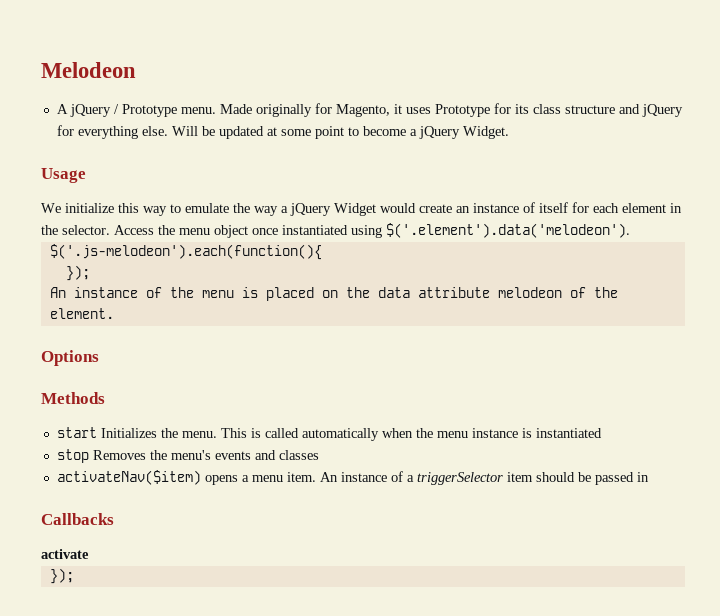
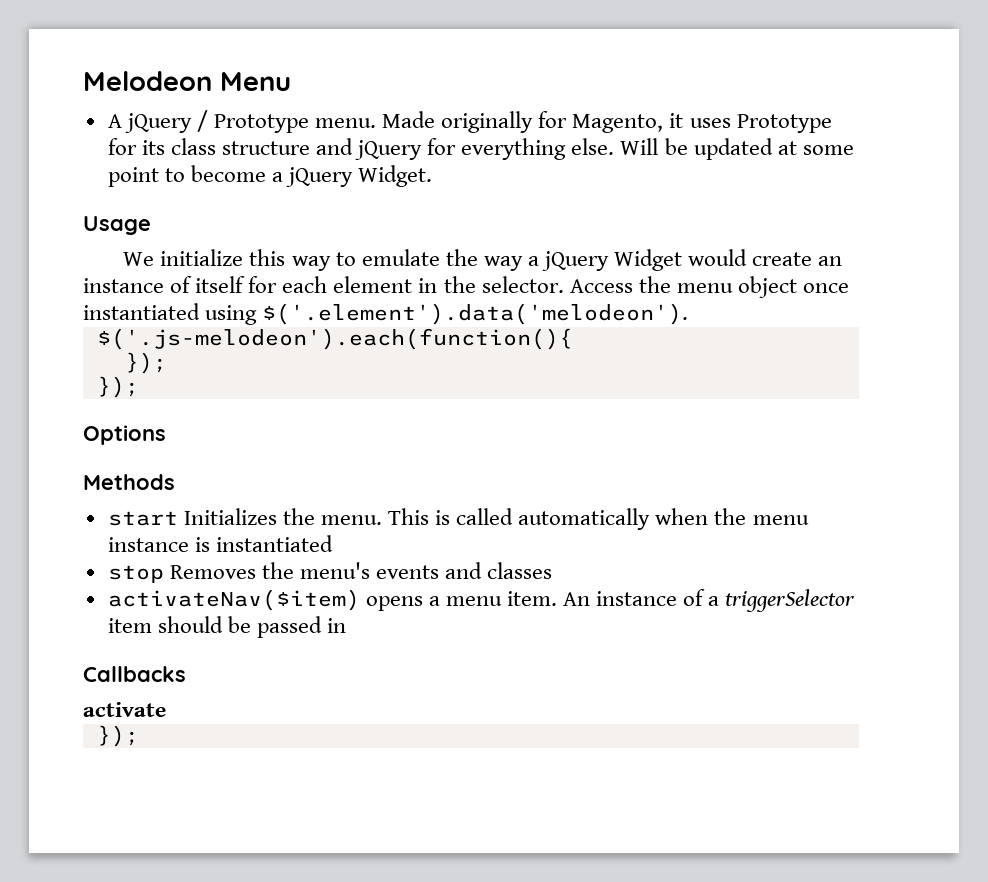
- Melodeon
+ Melodeon Menu
  $('.js-melodeon').each(function(){
  });
- An instance of the menu is placed on the data attribute melodeon of the element.
+ });

